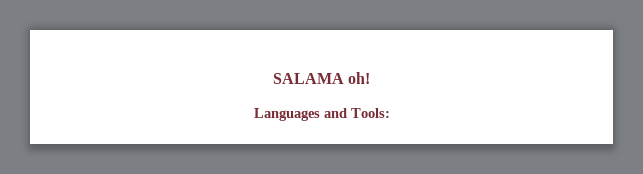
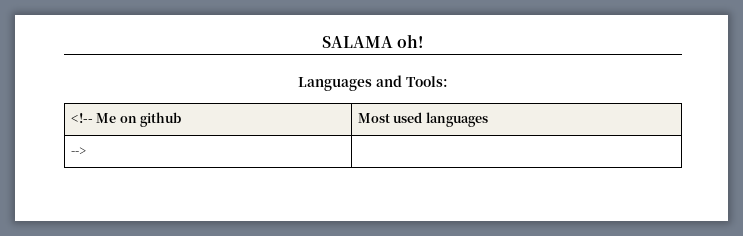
+ <!-- Me on github | Most used languages
+ --> |

